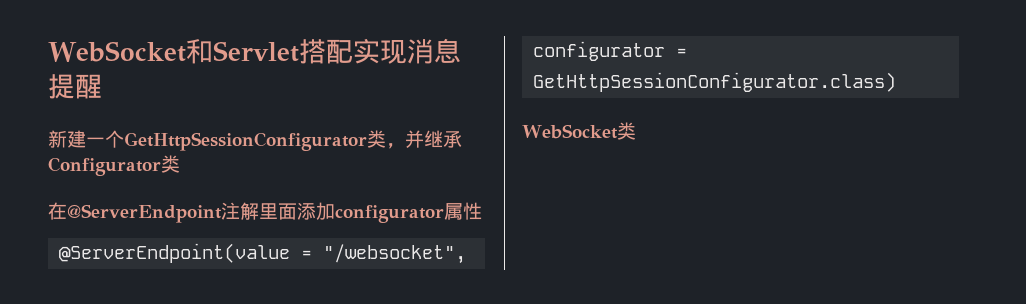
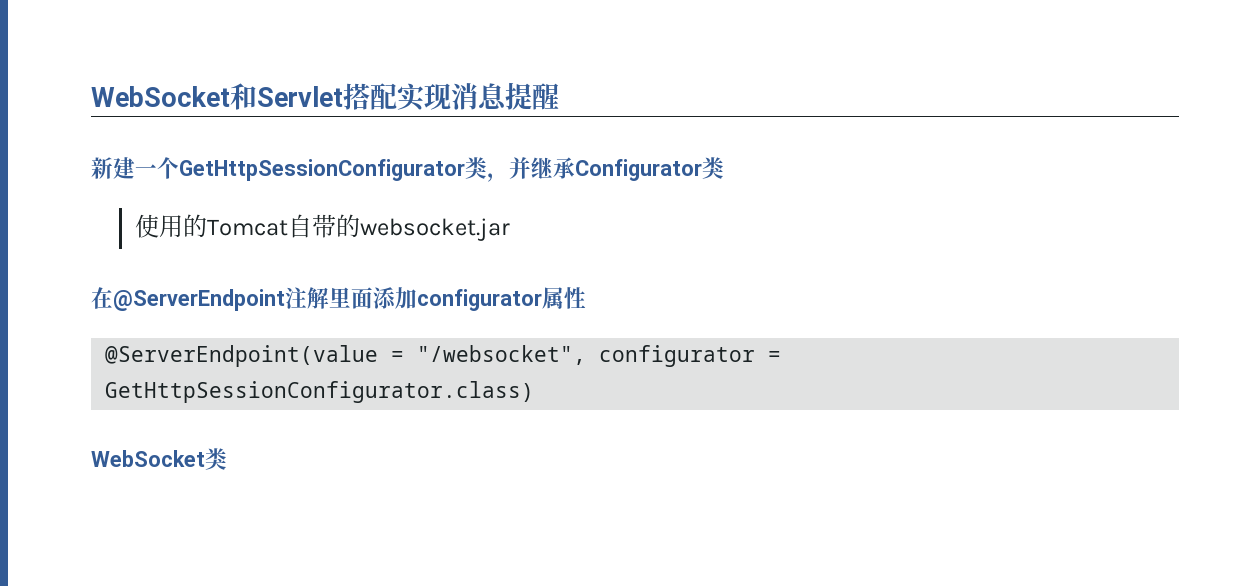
+ 使用的Tomcat自带的websocket.jar

